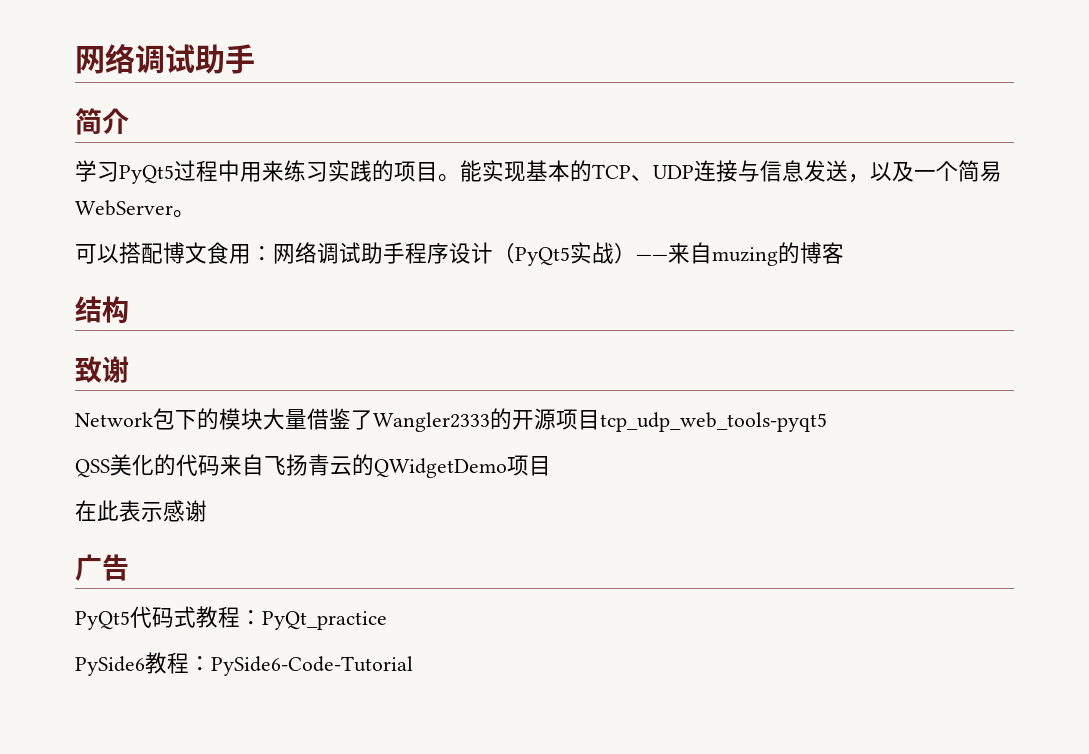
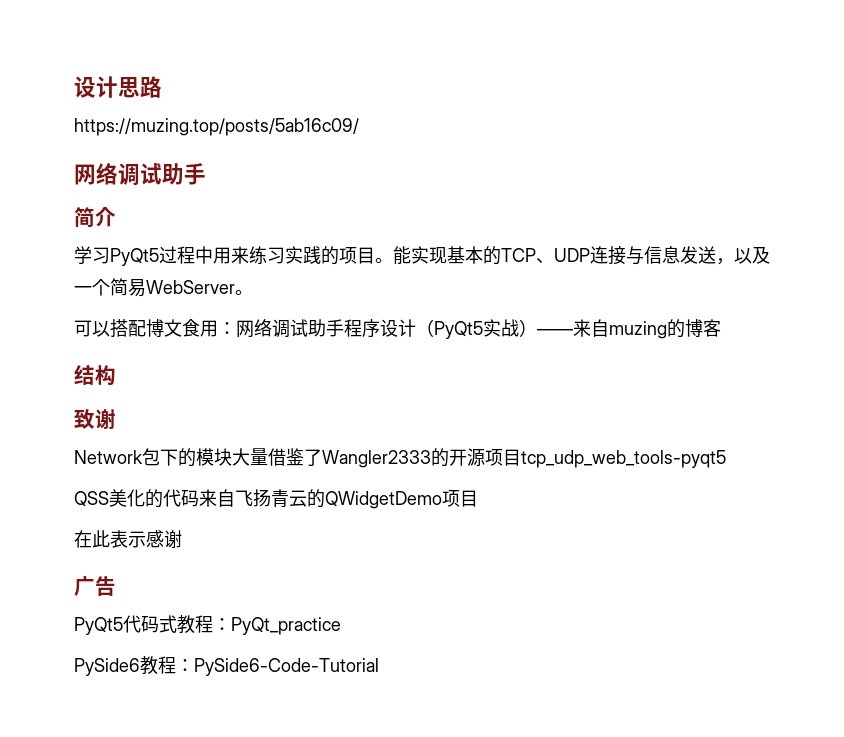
+ 设计思路
+ https://muzing.top/posts/5ab16c09/

